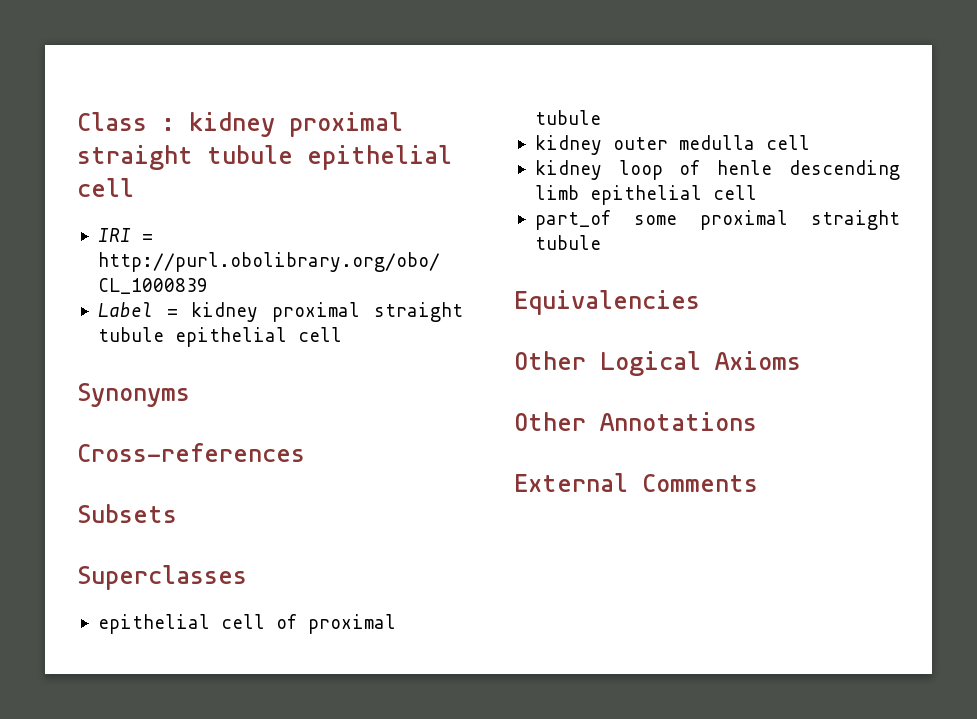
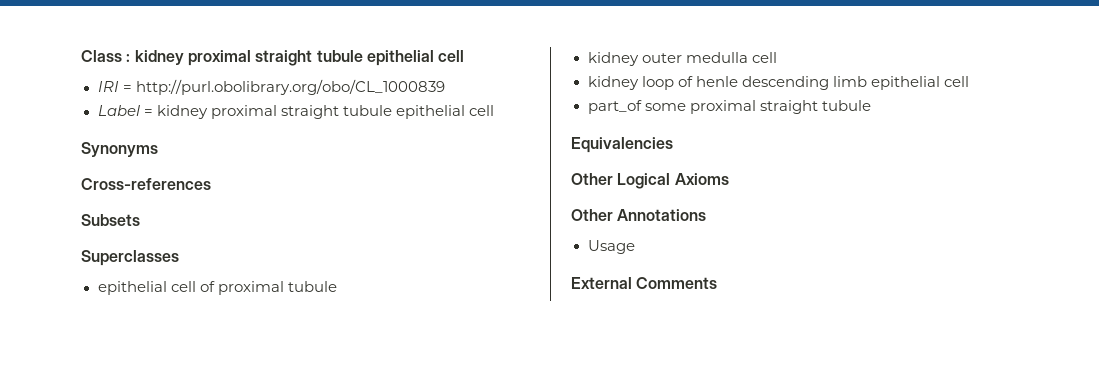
+ Usage

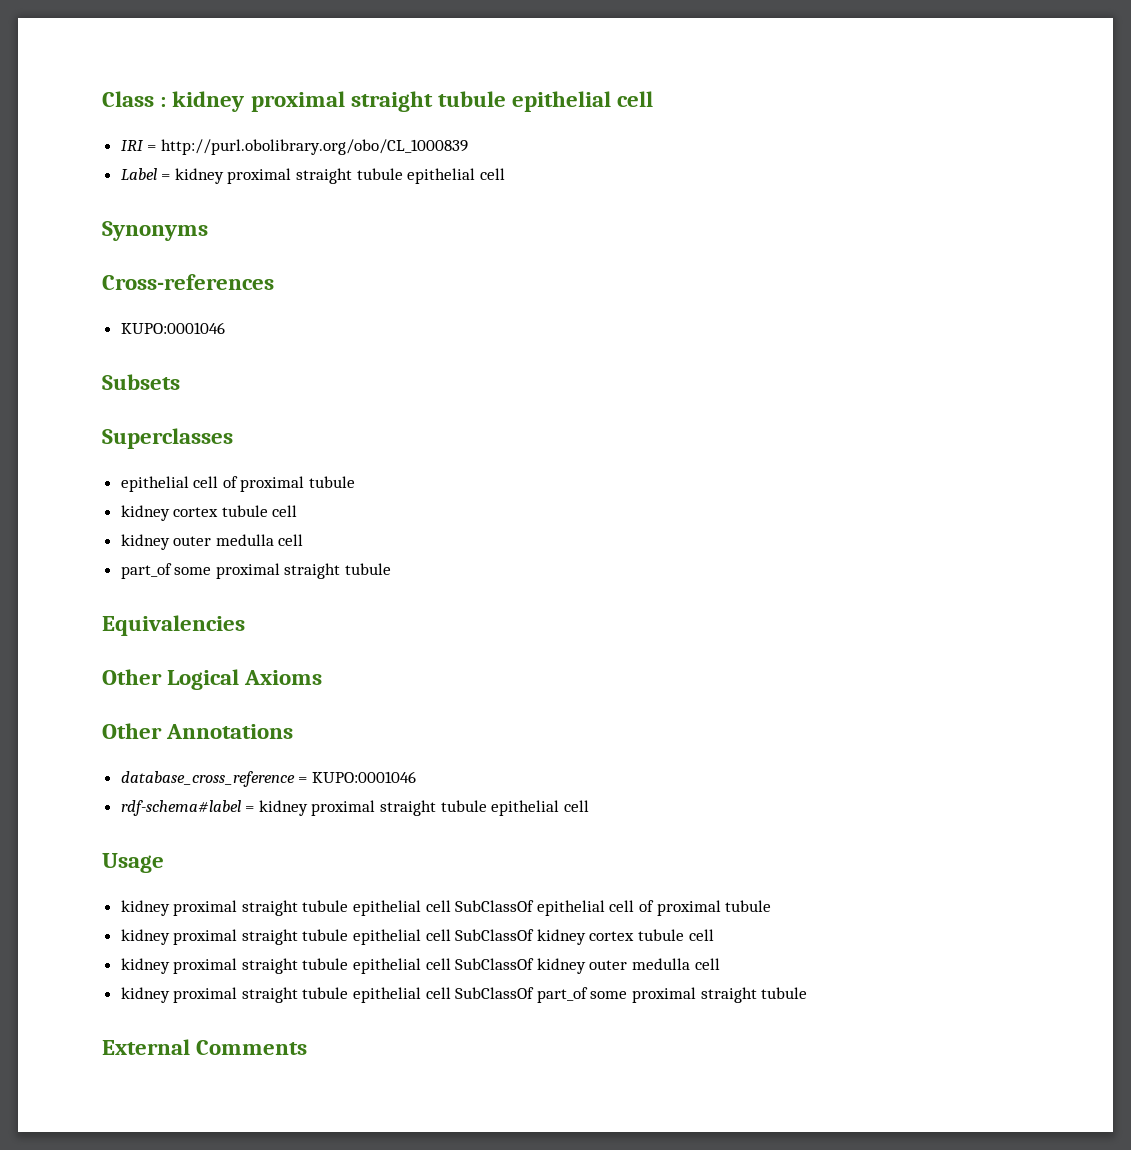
  Cross-references
+ KUPO:0001046
  Superclasses
  epithelial cell of proximal tubule
+ kidney cortex tubule cell
  kidney outer medulla cell
- kidney loop of henle descending limb epithelial cell
+ database_cross_reference = KUPO:0001046
+ rdf-schema#label = kidney proximal straight tubule epithelial cell
  Usage
+ kidney proximal straight tubule epithelial cell SubClassOf epithelial cell of proximal tubule
+ kidney proximal straight tubule epithelial cell SubClassOf kidney cortex tubule cell
+ kidney proximal straight tubule epithelial cell SubClassOf kidney outer medulla cell
+ kidney proximal straight tubule epithelial cell SubClassOf part_of some proximal straight tubule

